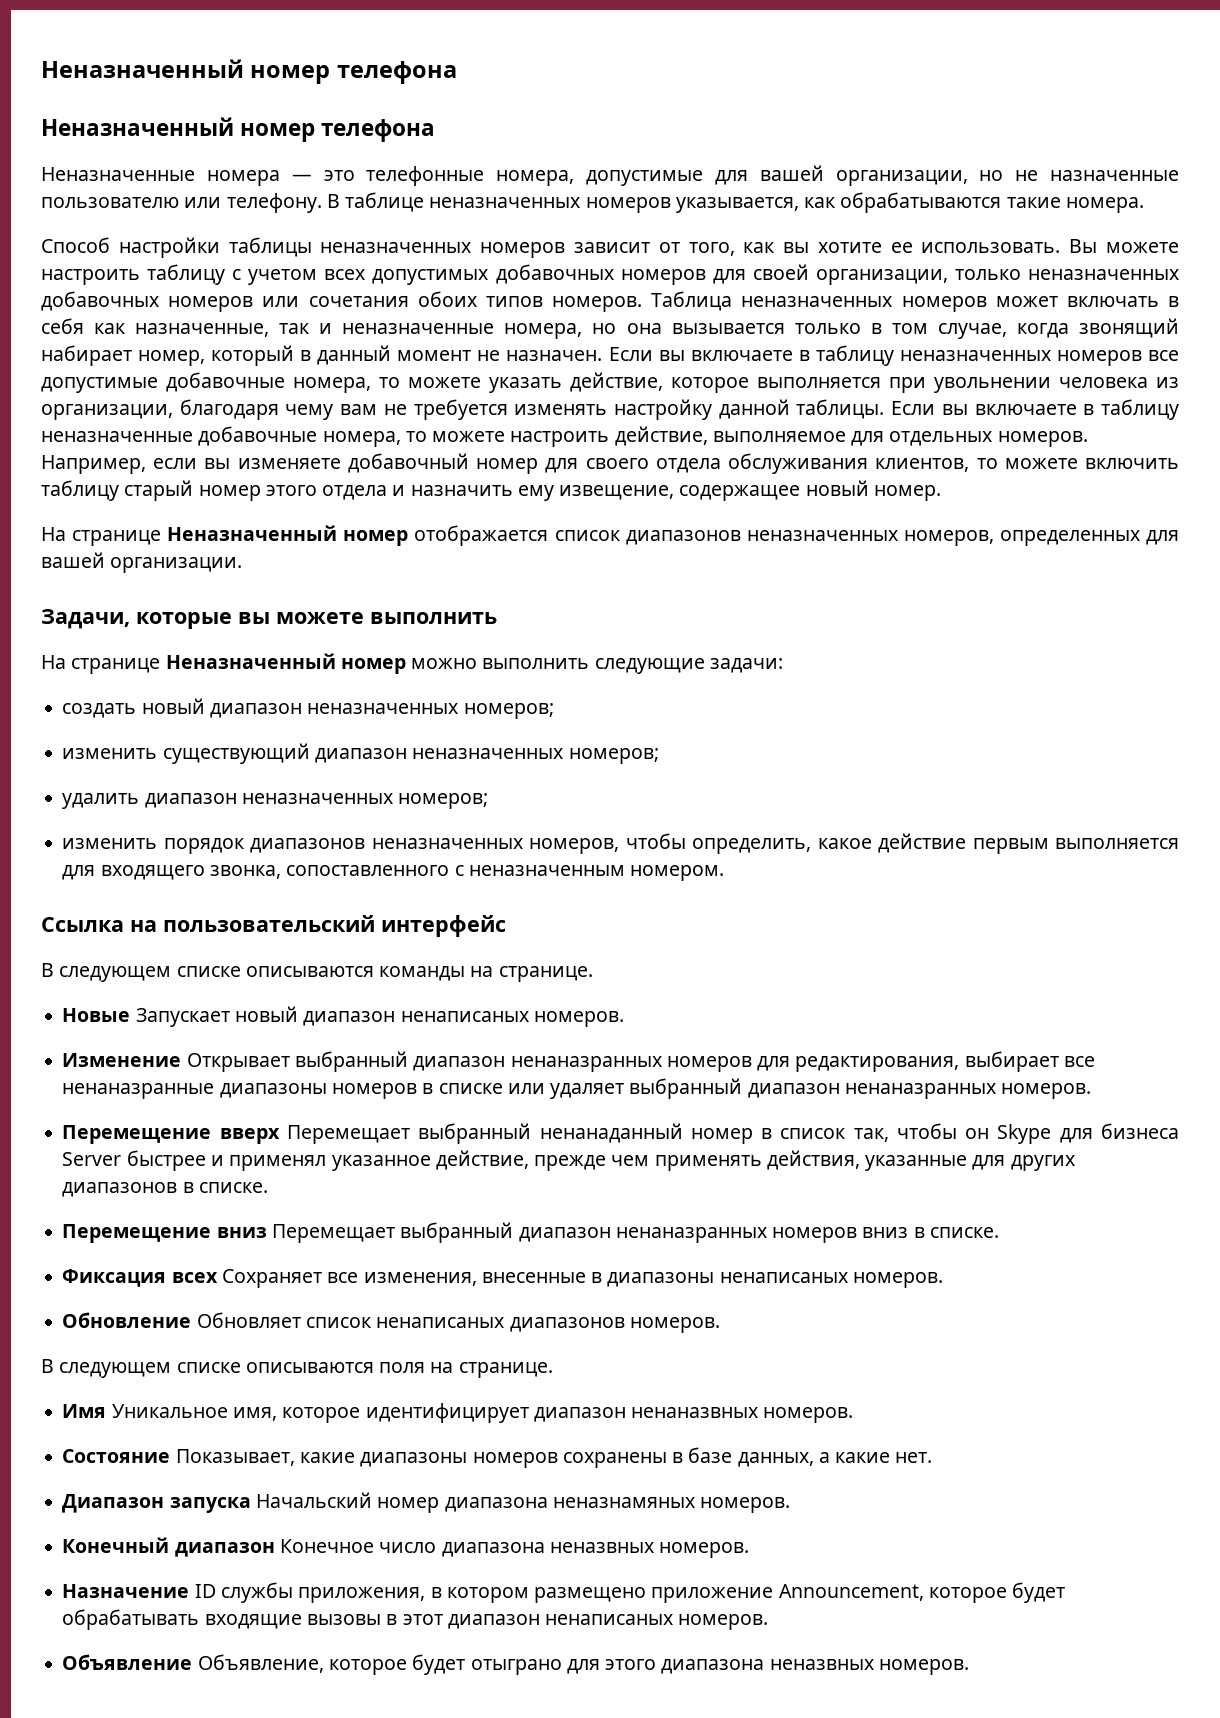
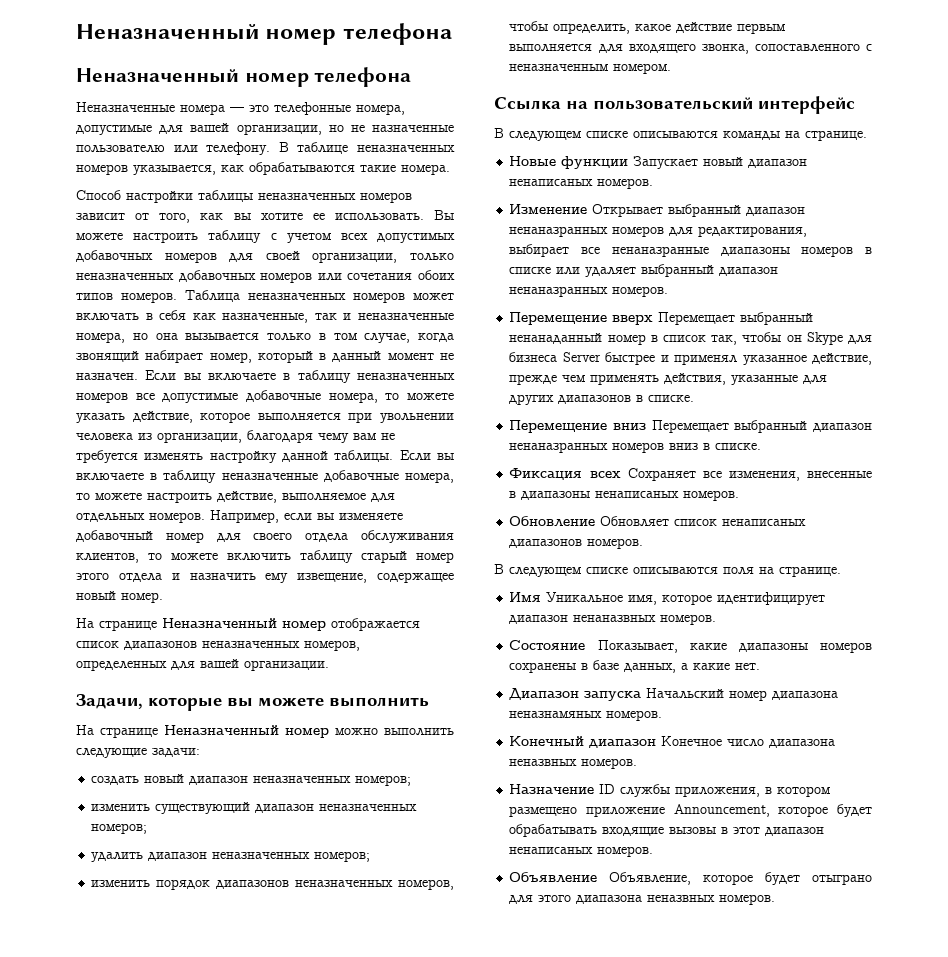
- Новые Запускает новый диапазон ненаписаных номеров.
+ Новые функции Запускает новый диапазон ненаписаных номеров.

